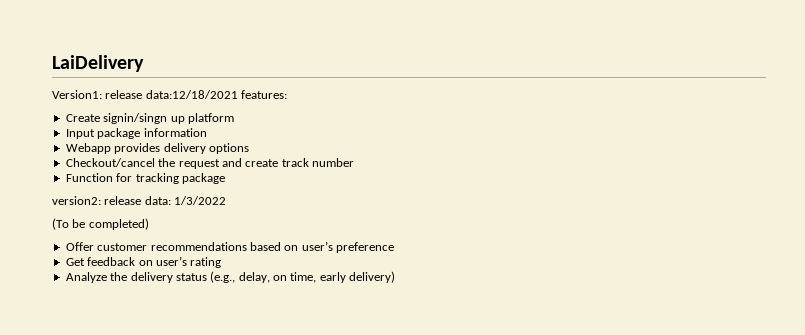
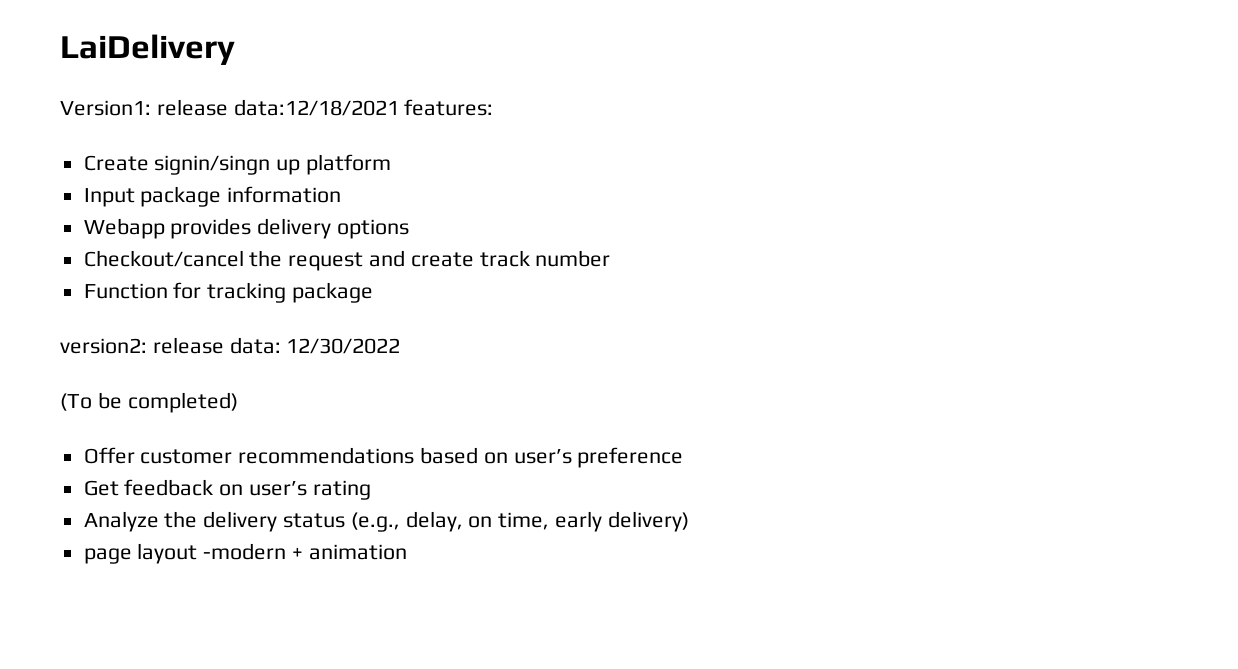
- version2: release data: 1/3/2022
+ version2: release data: 12/30/2022
+ page layout -modern + animation

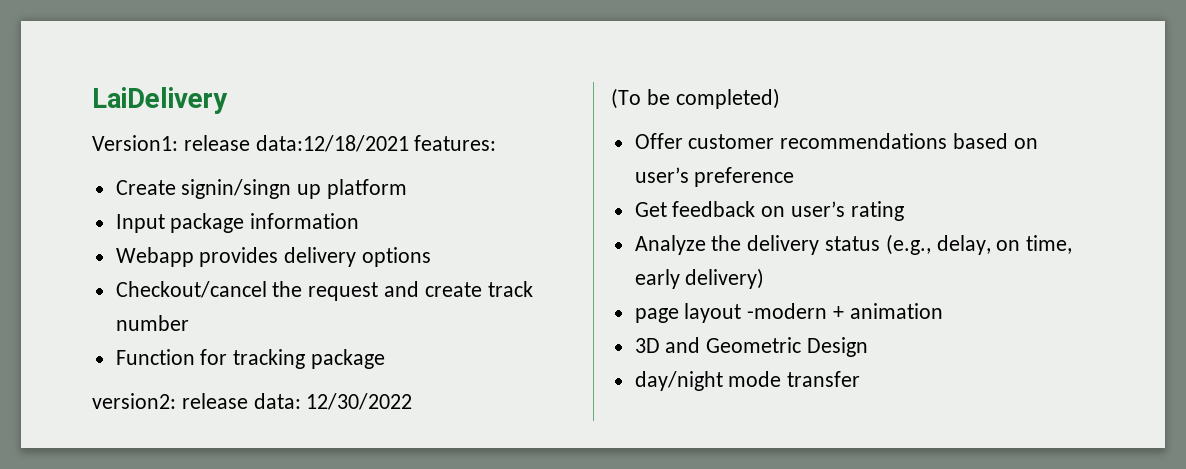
+ 3D and Geometric Design
+ day/night mode transfer

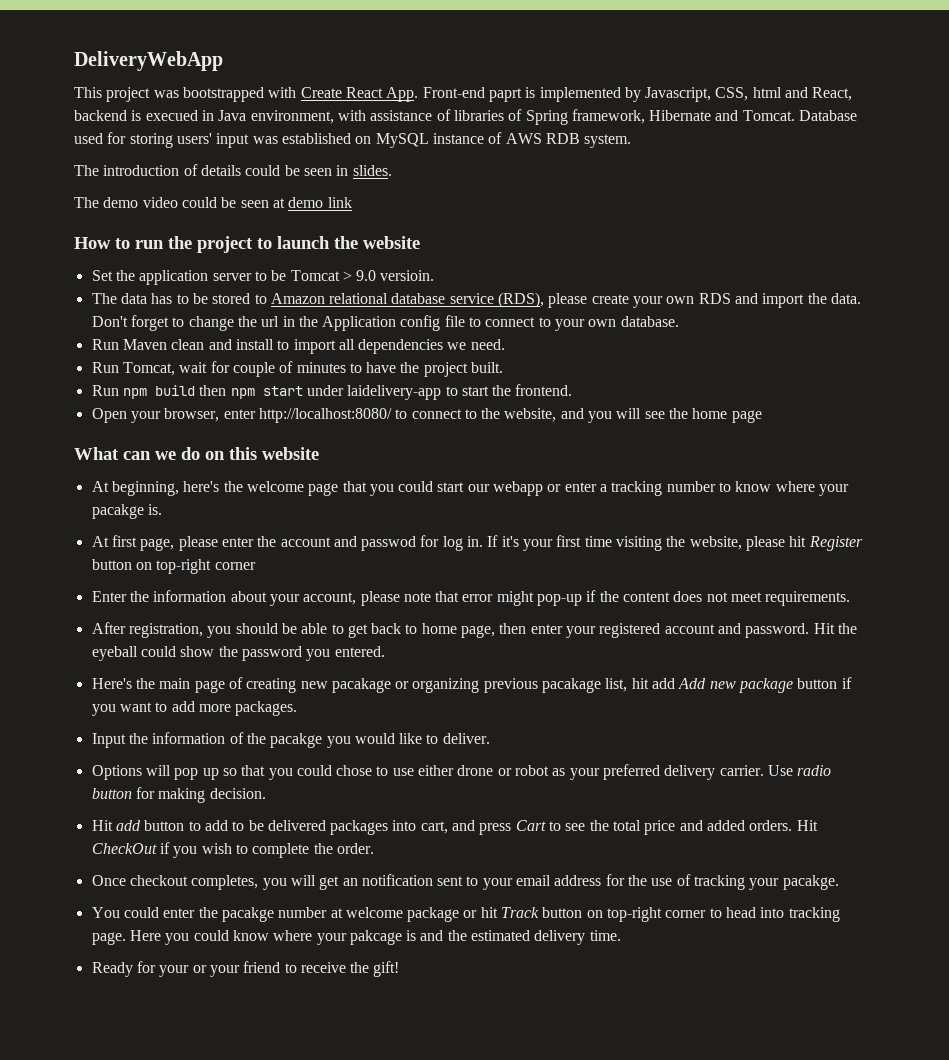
- LaiDelivery
- Version1: release data:12/18/2021 features:
- Create signin/singn up platform
- Input package information
- Webapp provides delivery options
- Checkout/cancel the request and create track number
- Function for tracking package
- version2: release data: 12/30/2022
- (To be completed)
- Offer customer recommendations based on user’s preference
- Get feedback on user’s rating
- Analyze the delivery status (e.g., delay, on time, early delivery)
- page layout -modern + animation
- 3D and Geometric Design
- day/night mode transfer
+ DeliveryWebApp
+ This project was bootstrapped with Create React App. Front-end paprt is implemented by Javascript, CSS, html and React, backend is execued in Java environment, with assistance of libraries of Spring framework, Hibernate and Tomcat. Database used for storing users' input was established on MySQL instance of AWS RDB system.
+ The introduction of details could be seen in slides.
+ The demo video could be seen at demo link
+ How to run the project to launch the website
+ Set the application server to be Tomcat > 9.0 versioin.
+ The data has to be stored to Amazon relational database service (RDS), please create your own RDS and import the data. Don't forget to change the url in the Application config file to connect to your own database.
+ Run Maven clean and install to import all dependencies we need.
+ Run Tomcat, wait for couple of minutes to have the project built.
+ Run npm build then npm start under laidelivery-app to start the frontend.
+ Open your browser, enter http://localhost:8080/ to connect to the website, and you will see the home page
+ What can we do on this website
+ At beginning, here's the welcome page that you could start our webapp or enter a tracking number to know where your pacakge is.
+ At first page, please enter the account and passwod for log in. If it's your first time visiting the website, please hit Register button on top-right corner
+ Enter the information about your account, please note that error might pop-up if the content does not meet requirements.
+ After registration, you should be able to get back to home page, then enter your registered account and password. Hit the eyeball could show the password you entered.
+ Here's the main page of creating new pacakage or organizing previous pacakage list, hit add Add new package button if you want to add more packages.
+ Input the information of the pacakge you would like to deliver.
+ Options will pop up so that you could chose to use either drone or robot as your preferred delivery carrier. Use radio button for making decision.
+ Hit add button to add to be delivered packages into cart, and press Cart to see the total price and added orders. Hit CheckOut if you wish to complete the order.
+ Once checkout completes, you will get an notification sent to your email address for the use of tracking your pacakge.
+ You could enter the pacakge number at welcome package or hit Track button on top-right corner to head into tracking page. Here you could know where your pakcage is and the estimated delivery time.
+ Ready for your or your friend to receive the gift!

